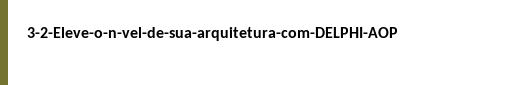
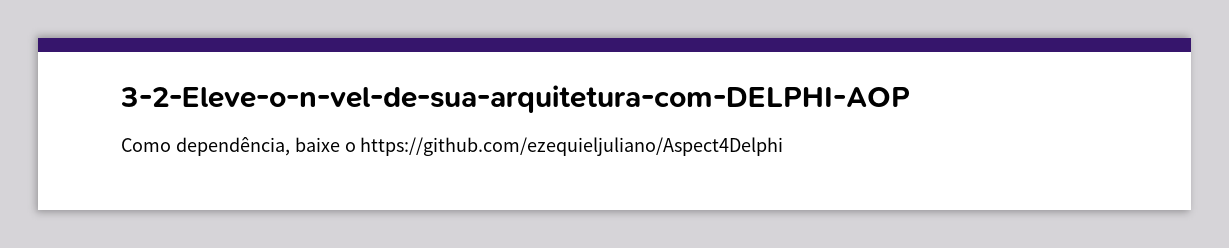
+ Como dependência, baixe o https://github.com/ezequieljuliano/Aspect4Delphi

